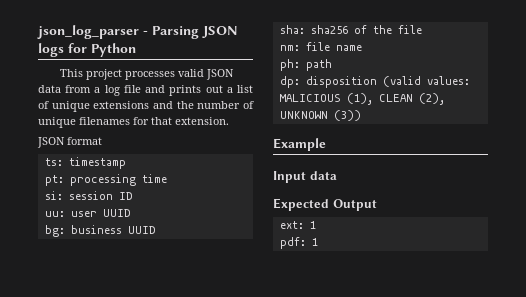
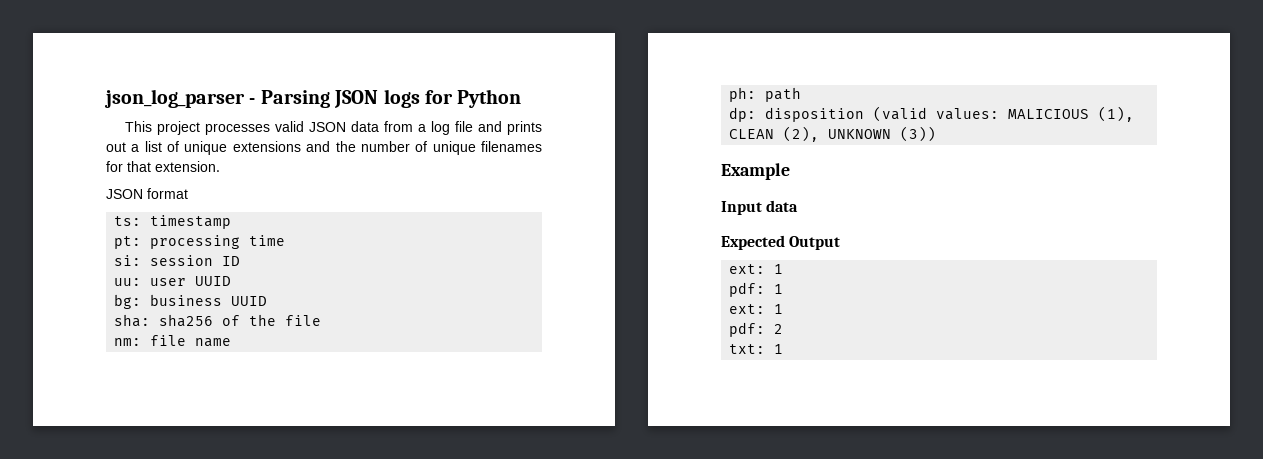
  pdf: 1
+ ext: 1
+ pdf: 2
+ txt: 1

